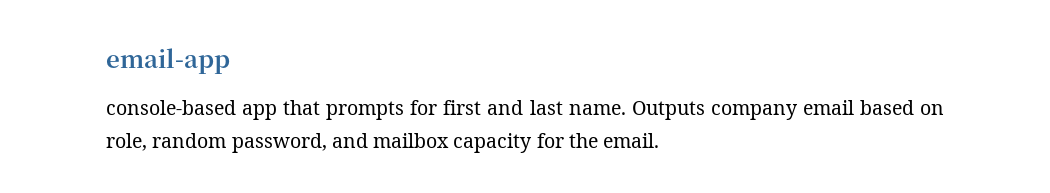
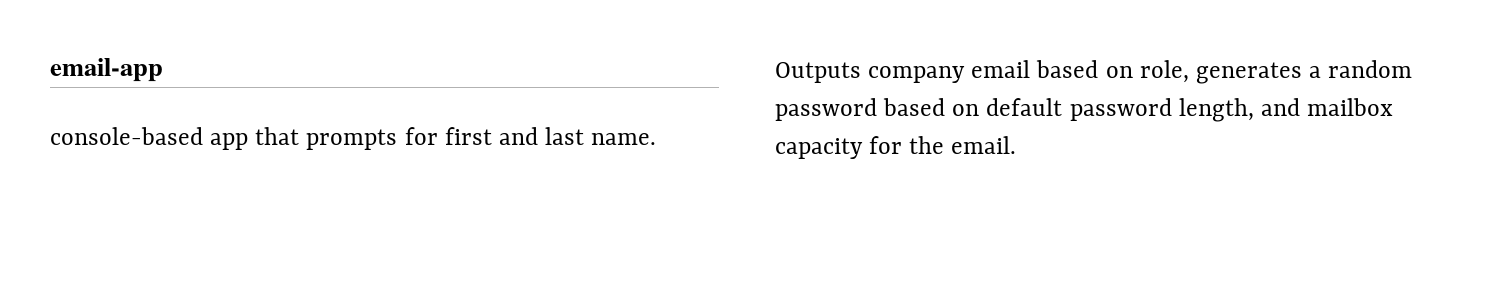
- Outputs company email based on role, random password, and mailbox capacity for the email.
+ Outputs company email based on role, generates a random password based on default password length, and mailbox capacity for the email.

